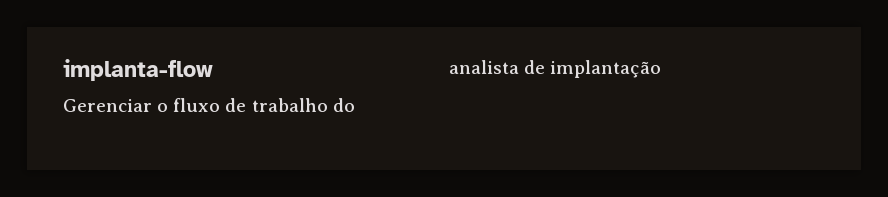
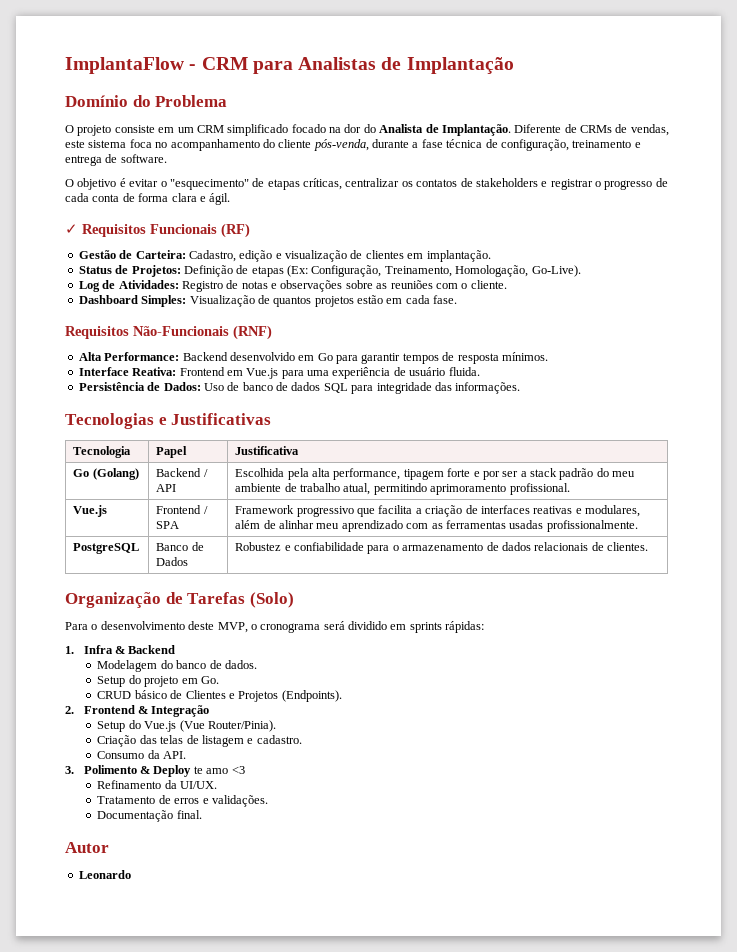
- implanta-flow
- Gerenciar o fluxo de trabalho do analista de implantação
+ ImplantaFlow - CRM para Analistas de Implantação
+ Domínio do Problema
+ O projeto consiste em um CRM simplificado focado na dor do Analista de Implantação. Diferente de CRMs de vendas, este sistema foca no acompanhamento do cliente pós-venda, durante a fase técnica de configuração, treinamento e entrega de software.
+ O objetivo é evitar o "esquecimento" de etapas críticas, centralizar os contatos de stakeholders e registrar o progresso de cada conta de forma clara e ágil.
+ ✓ Requisitos Funcionais (RF)
+ Gestão de Carteira: Cadastro, edição e visualização de clientes em implantação.
+ Status de Projetos: Definição de etapas (Ex: Configuração, Treinamento, Homologação, Go-Live).
+ Log de Atividades: Registro de notas e observações sobre as reuniões com o cliente.
+ Dashboard Simples: Visualização de quantos projetos estão em cada fase.
+ Requisitos Não-Funcionais (RNF)
+ Alta Performance: Backend desenvolvido em Go para garantir tempos de resposta mínimos.
+ Interface Reativa: Frontend em Vue.js para uma experiência de usuário fluida.
+ Persistência de Dados: Uso de banco de dados SQL para integridade das informações.
+ Tecnologias e Justificativas
+ Tecnologia | Papel | Justificativa
+ Go (Golang) | Backend / API | Escolhida pela alta performance, tipagem forte e por ser a stack padrão do meu ambiente de trabalho atual, permitindo aprimoramento profissional.
+ Vue.js | Frontend / SPA | Framework progressivo que facilita a criação de interfaces reativas e modulares, além de alinhar meu aprendizado com as ferramentas usadas profissionalmente.
+ PostgreSQL | Banco de Dados | Robustez e confiabilidade para o armazenamento de dados relacionais de clientes.
+ Organização de Tarefas (Solo)
+ Para o desenvolvimento deste MVP, o cronograma será dividido em sprints rápidas:
+ 1. Infra & Backend
+ Modelagem do banco de dados.
+ Setup do projeto em Go.
+ CRUD básico de Clientes e Projetos (Endpoints).
+ 2. Frontend & Integração
+ Setup do Vue.js (Vue Router/Pinia).
+ Criação das telas de listagem e cadastro.
+ Consumo da API.
+ 3. Polimento & Deploy te amo <3
+ Refinamento da UI/UX.
+ Tratamento de erros e validações.
+ Documentação final.
+ Autor
+ Leonardo

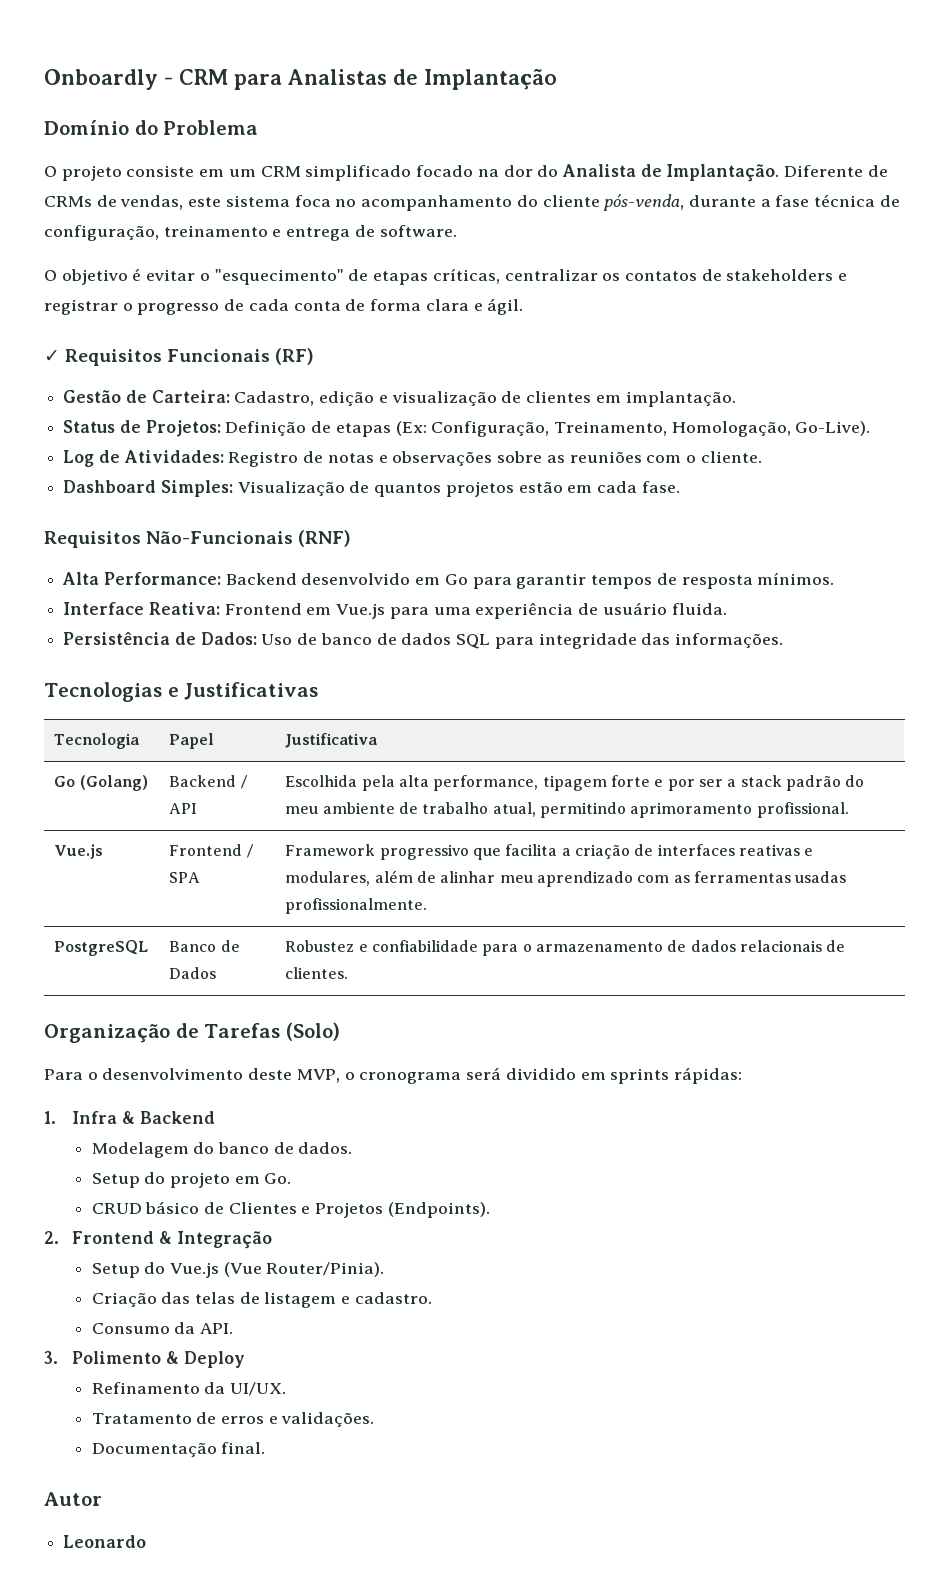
- ImplantaFlow - CRM para Analistas de Implantação
+ Onboardly - CRM para Analistas de Implantação
- 3. Polimento & Deploy te amo <3
+ 3. Polimento & Deploy

